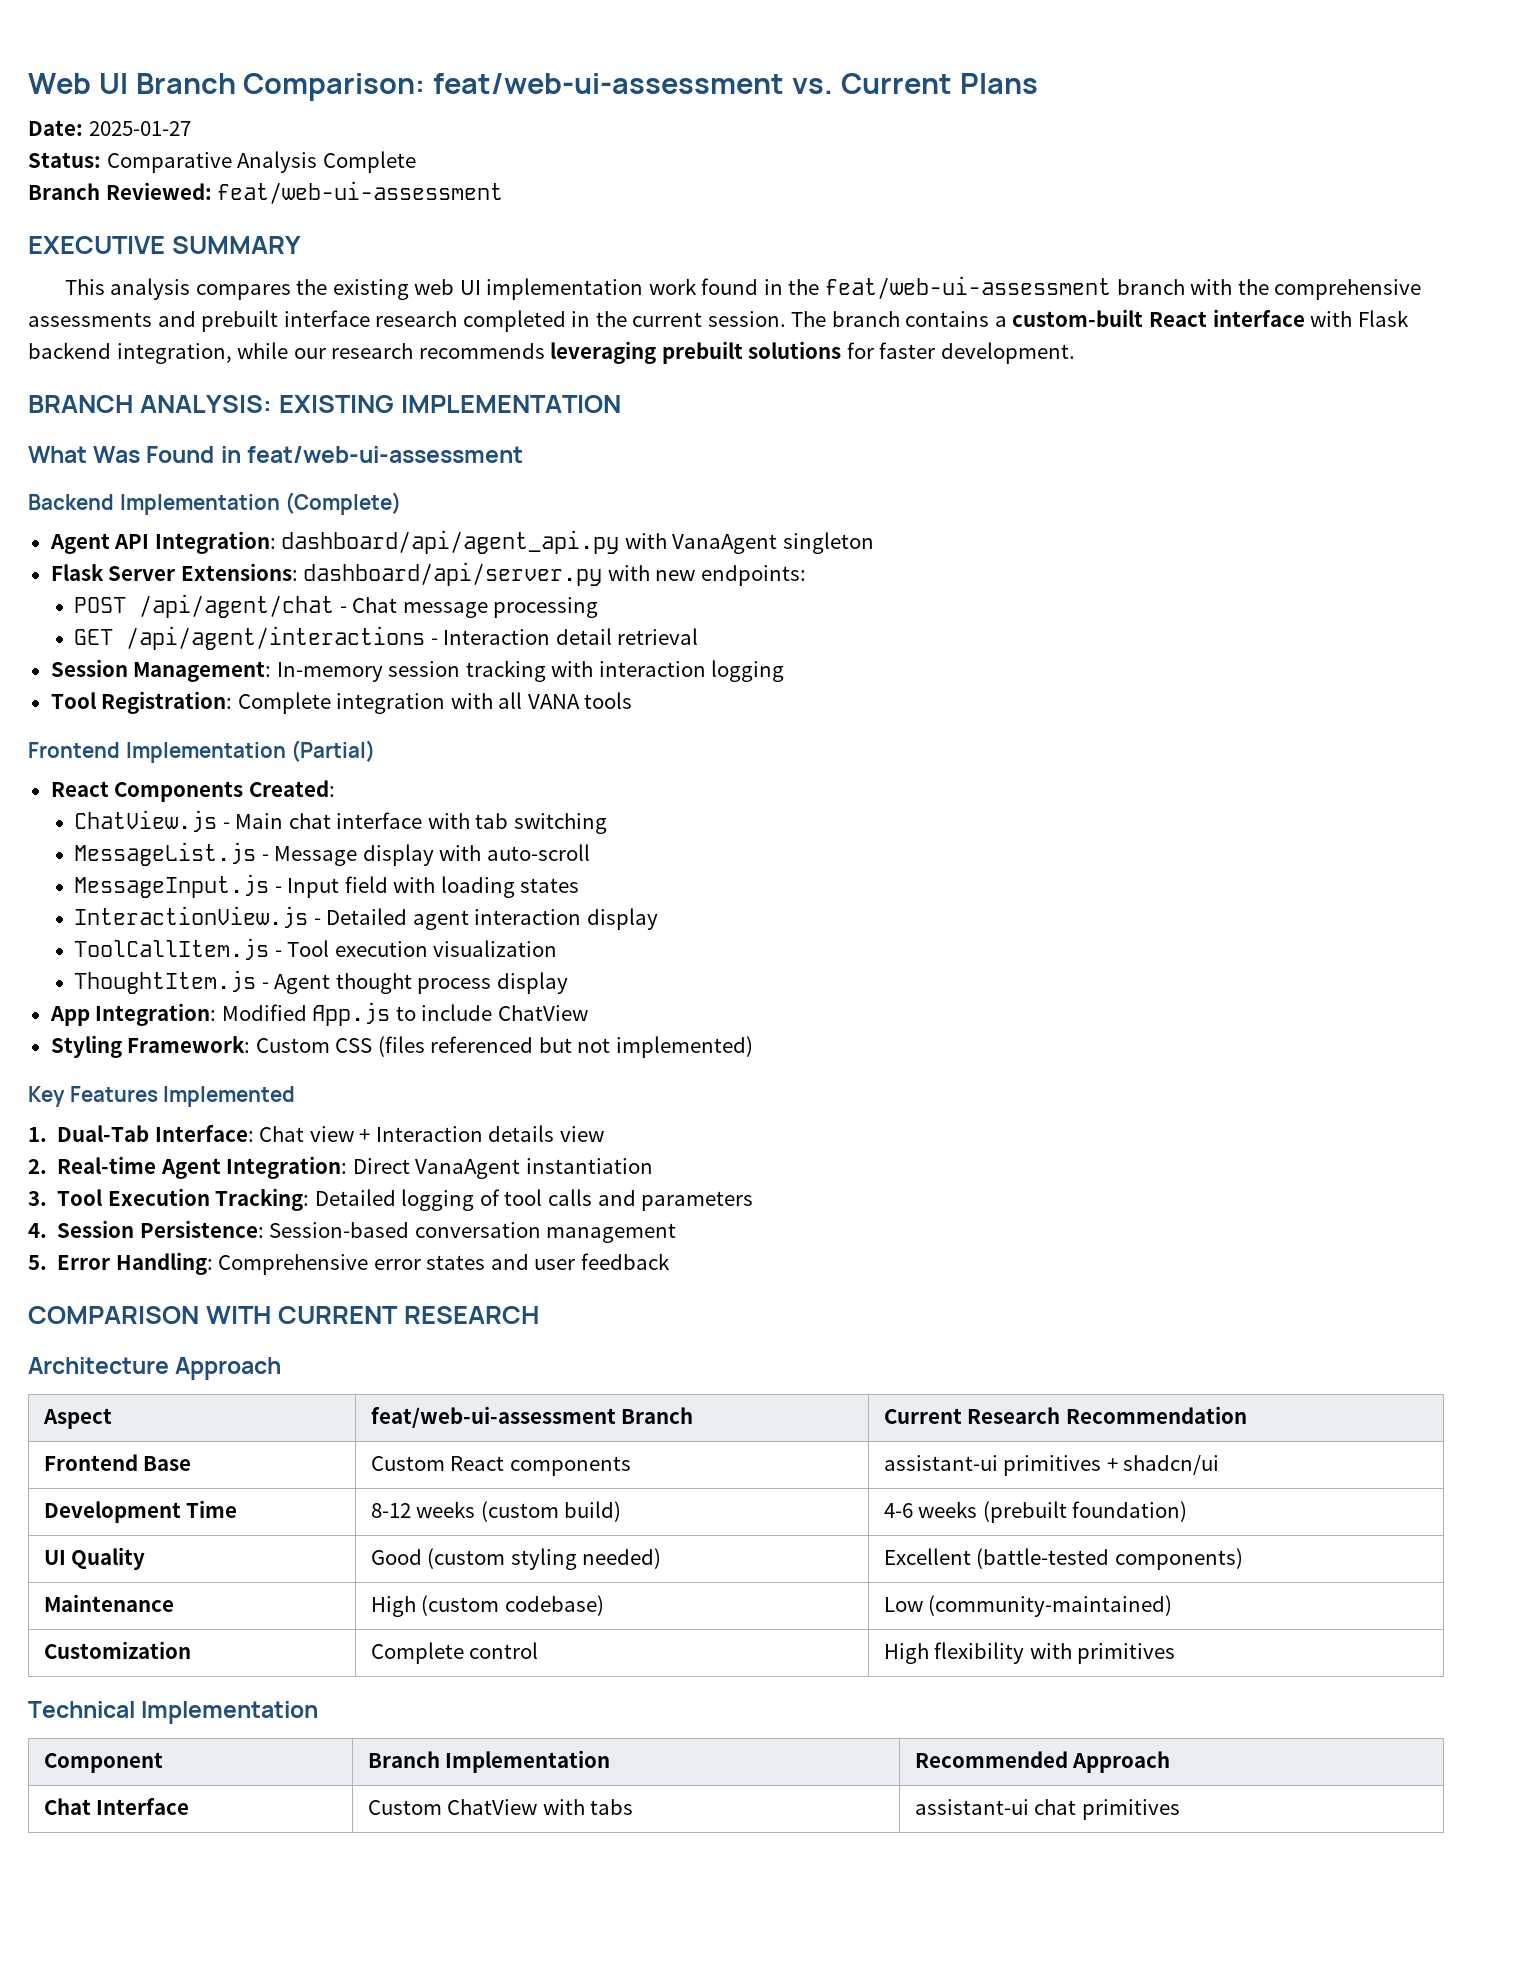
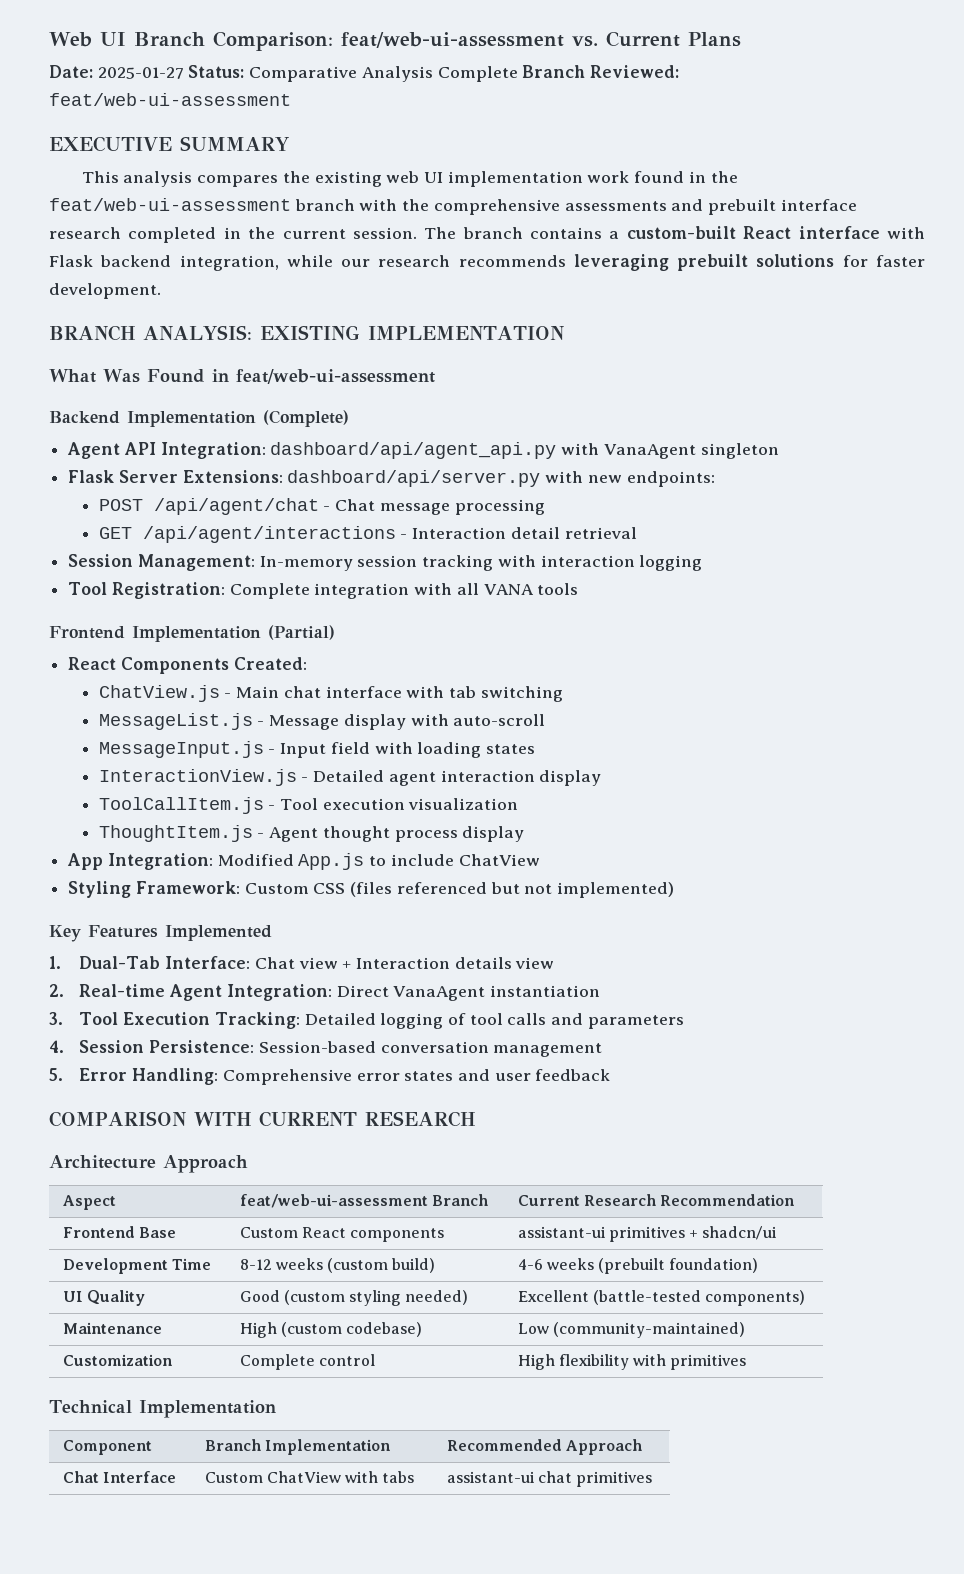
- Date: 2025-01-27
- Status: Comparative Analysis Complete
- Branch Reviewed: feat/web-ui-assessment
+ Date: 2025-01-27 Status: Comparative Analysis Complete Branch Reviewed: feat/web-ui-assessment

